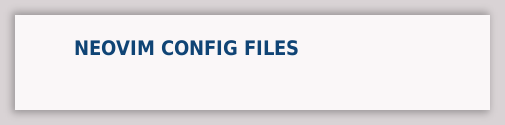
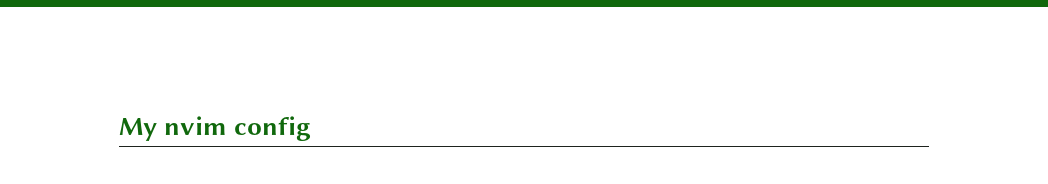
- NEOVIM CONFIG FILES
+ My nvim config

